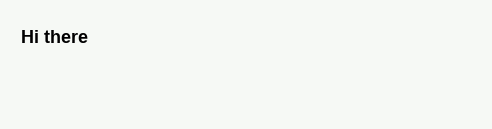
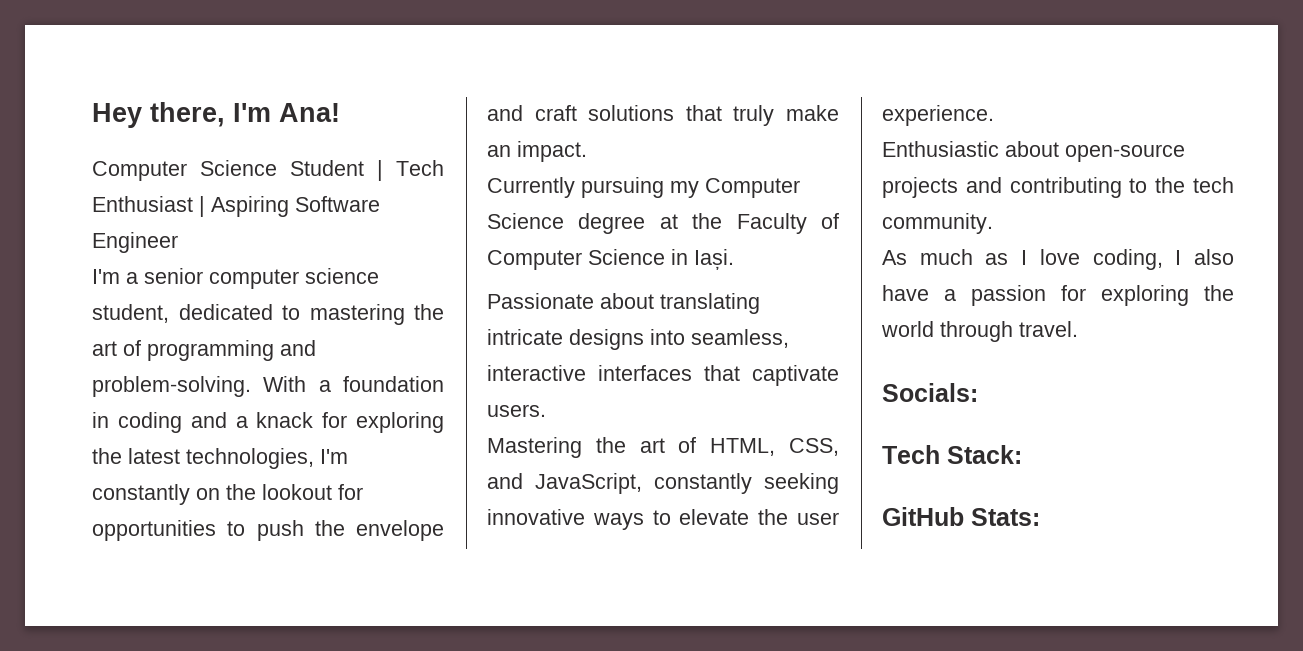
- Hi there
+ Hey there, I'm Ana!
+ Computer Science Student | Tech Enthusiast | Aspiring Software Engineer
+ I'm a senior computer science student, dedicated to mastering the art of programming and problem-solving. With a foundation in coding and a knack for exploring the latest technologies, I'm constantly on the lookout for opportunities to push the envelope and craft solutions that truly make an impact.
+ Currently pursuing my Computer Science degree at the Faculty of Computer Science in Iași.
+ Passionate about translating intricate designs into seamless, interactive interfaces that captivate users.
+ Mastering the art of HTML, CSS, and JavaScript, constantly seeking innovative ways to elevate the user experience.
+ Enthusiastic about open-source projects and contributing to the tech community.
+ As much as I love coding, I also have a passion for exploring the world through travel.
+ Socials:
+ Tech Stack:
+ GitHub Stats:

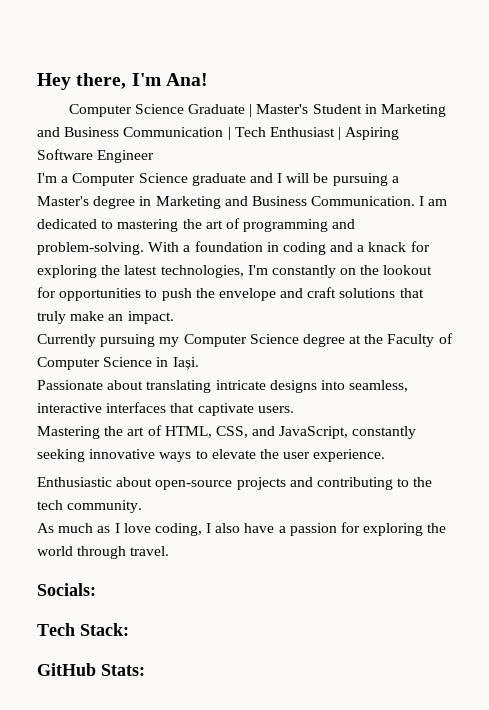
- Computer Science Student | Tech Enthusiast | Aspiring Software Engineer
+ Computer Science Graduate | Master's Student in Marketing and Business Communication | Tech Enthusiast | Aspiring Software Engineer
- I'm a senior computer science student, dedicated to mastering the art of programming and problem-solving.
+ I'm a Computer Science graduate and I will be pursuing a Master's degree in Marketing and Business Communication. I am dedicated to mastering the art of programming and problem-solving.

